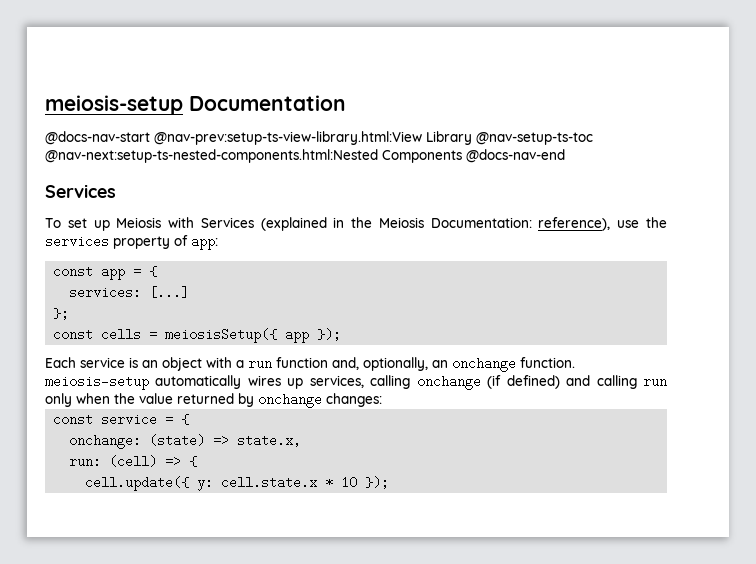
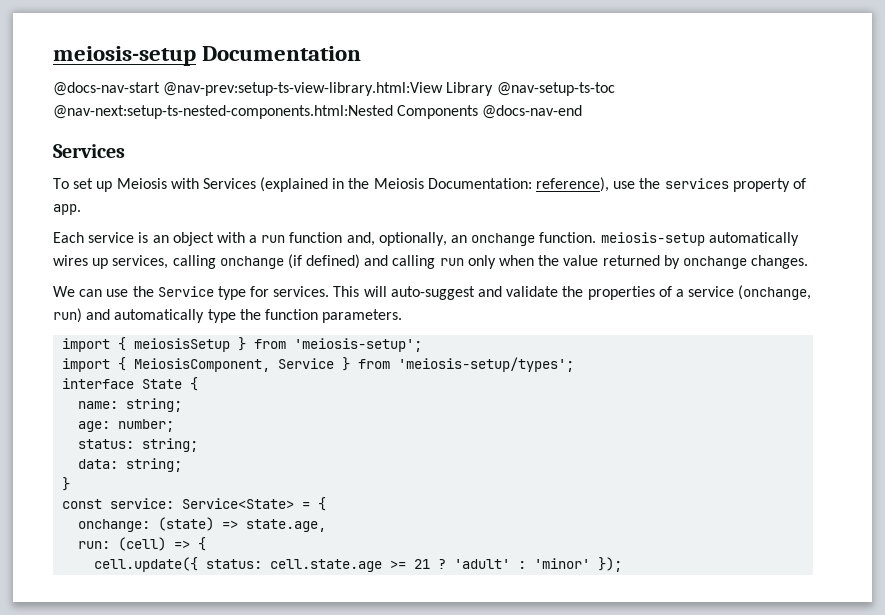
- To set up Meiosis with Services (explained in the Meiosis Documentation: reference), use the services property of app:
- const app = {
- services: [...]
- };
- const cells = meiosisSetup({ app });
+ To set up Meiosis with Services (explained in the Meiosis Documentation: reference), use the services property of app.
- Each service is an object with a run function and, optionally, an onchange function. meiosis-setup automatically wires up services, calling onchange (if defined) and calling run only when the value returned by onchange changes:
- const service = {
+ Each service is an object with a run function and, optionally, an onchange function. meiosis-setup automatically wires up services, calling onchange (if defined) and calling run only when the value returned by onchange changes.
+ We can use the Service type for services. This will auto-suggest and validate the properties of a service (onchange, run) and automatically type the function parameters.
+ import { meiosisSetup } from 'meiosis-setup';
+ import { MeiosisComponent, Service } from 'meiosis-setup/types';
+ interface State {
+ name: string;
+ age: number;
+ status: string;
+ data: string;
+ }
+ const service: Service<State> = {
- onchange: (state) => state.x,
+ onchange: (state) => state.age,
- cell.update({ y: cell.state.x * 10 });
+ cell.update({ status: cell.state.age >= 21 ? 'adult' : 'minor' });

